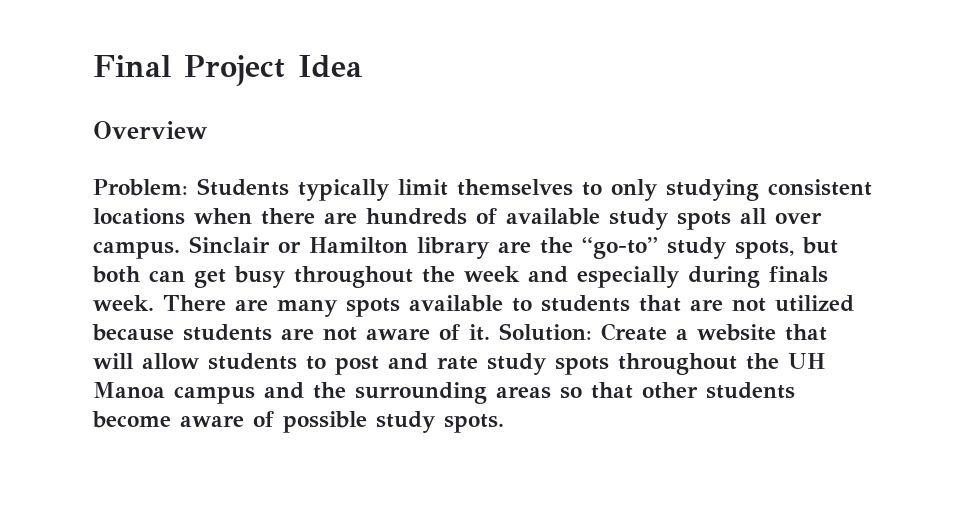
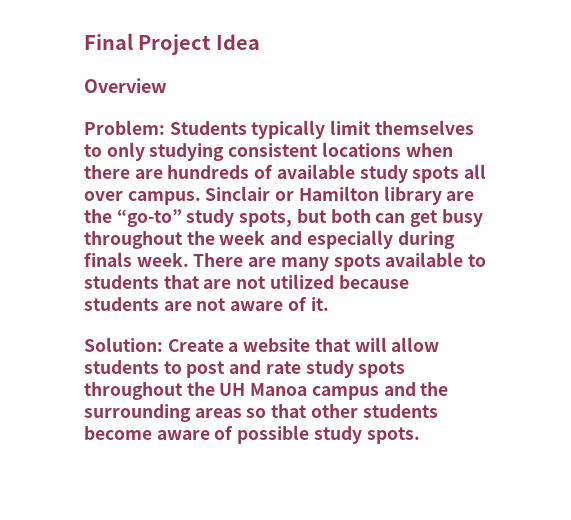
- There are many spots available to students that are not utilized because students are not aware of it. Solution: Create a website that will allow students to post and rate study spots throughout the UH Manoa campus and the surrounding areas so that other students become aware of possible study spots.
+ There are many spots available to students that are not utilized because students are not aware of it.
+ Solution: Create a website that will allow students to post and rate study spots throughout the UH Manoa campus and the surrounding areas so that other students become aware of possible study spots.

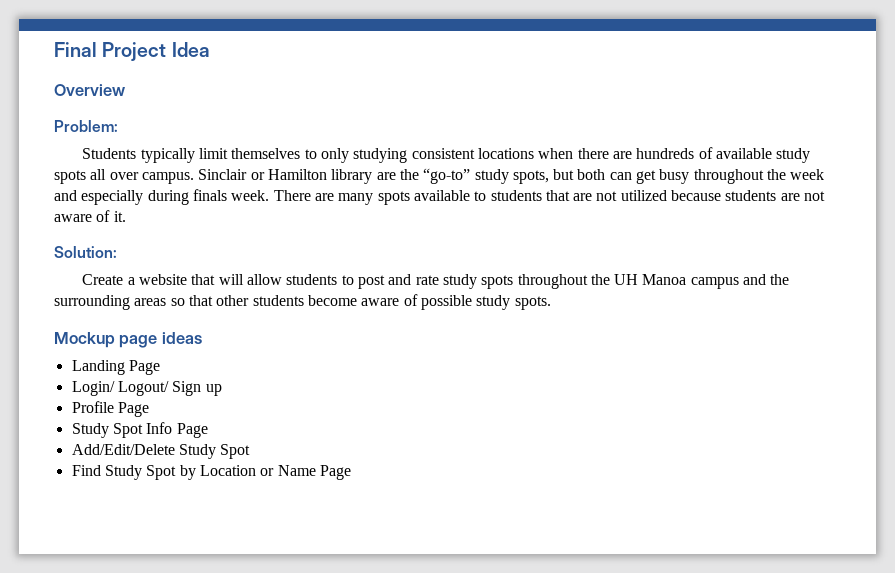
- Problem: Students typically limit themselves to only studying consistent locations when there are hundreds of available study spots all over campus.
+ Problem:
+ Students typically limit themselves to only studying consistent locations when there are hundreds of available study spots all over campus.
- Solution: Create a website that will allow students to post and rate study spots throughout the UH Manoa campus and the surrounding areas so that other students become aware of possible study spots.
+ Solution:
+ Create a website that will allow students to post and rate study spots throughout the UH Manoa campus and the surrounding areas so that other students become aware of possible study spots.
+ Mockup page ideas
+ Landing Page
+ Login/ Logout/ Sign up
+ Profile Page
+ Study Spot Info Page
+ Add/Edit/Delete Study Spot
+ Find Study Spot by Location or Name Page

